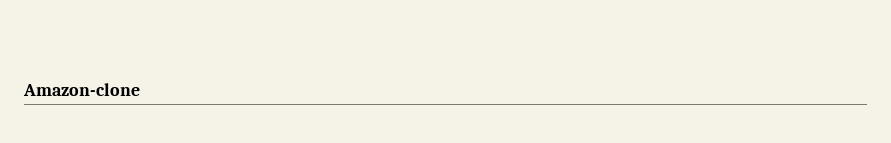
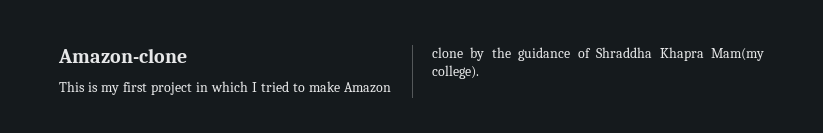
+ This is my first project in which I tried to make Amazon clone by the guidance of Shraddha Khapra Mam(my college).

